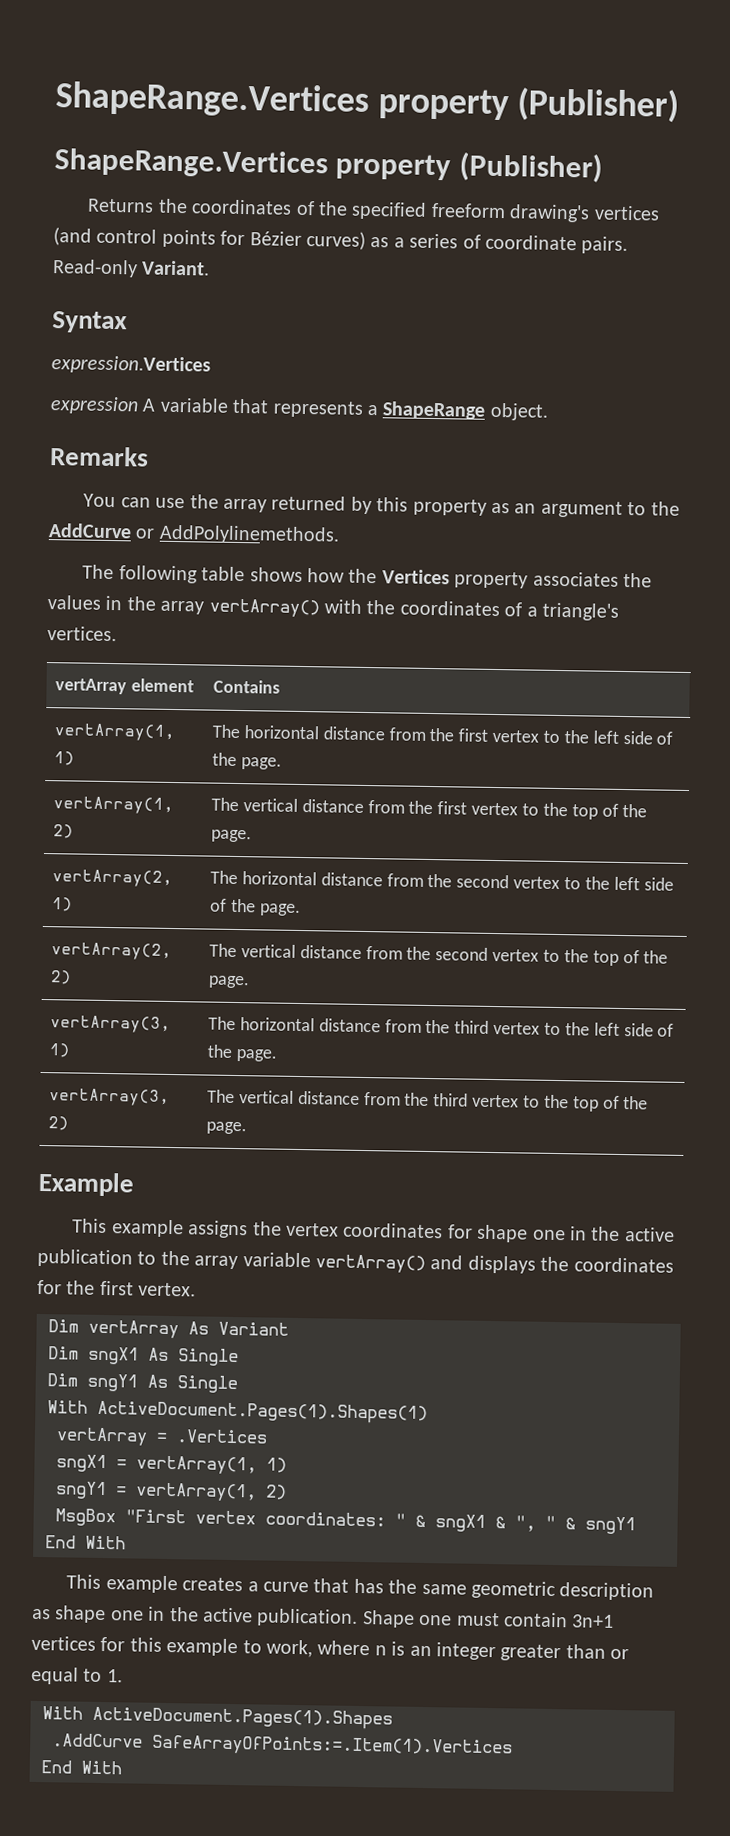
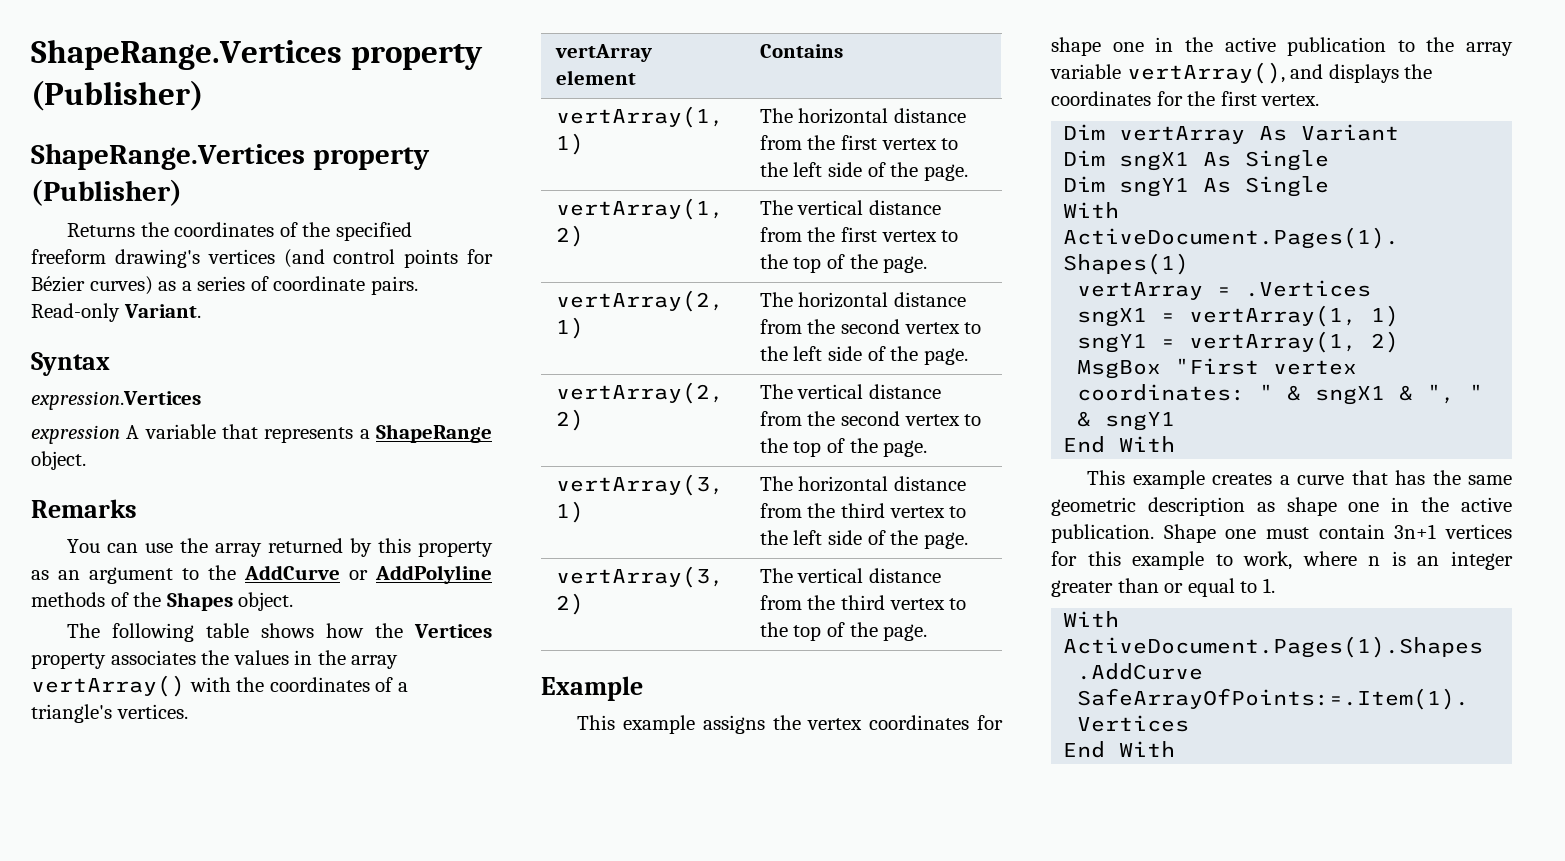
- You can use the array returned by this property as an argument to the AddCurve or AddPolylinemethods.
+ You can use the array returned by this property as an argument to the AddCurve or AddPolyline methods of the Shapes object.
- This example assigns the vertex coordinates for shape one in the active publication to the array variable vertArray() and displays the coordinates for the first vertex.
+ This example assigns the vertex coordinates for shape one in the active publication to the array variable vertArray(), and displays the coordinates for the first vertex.

